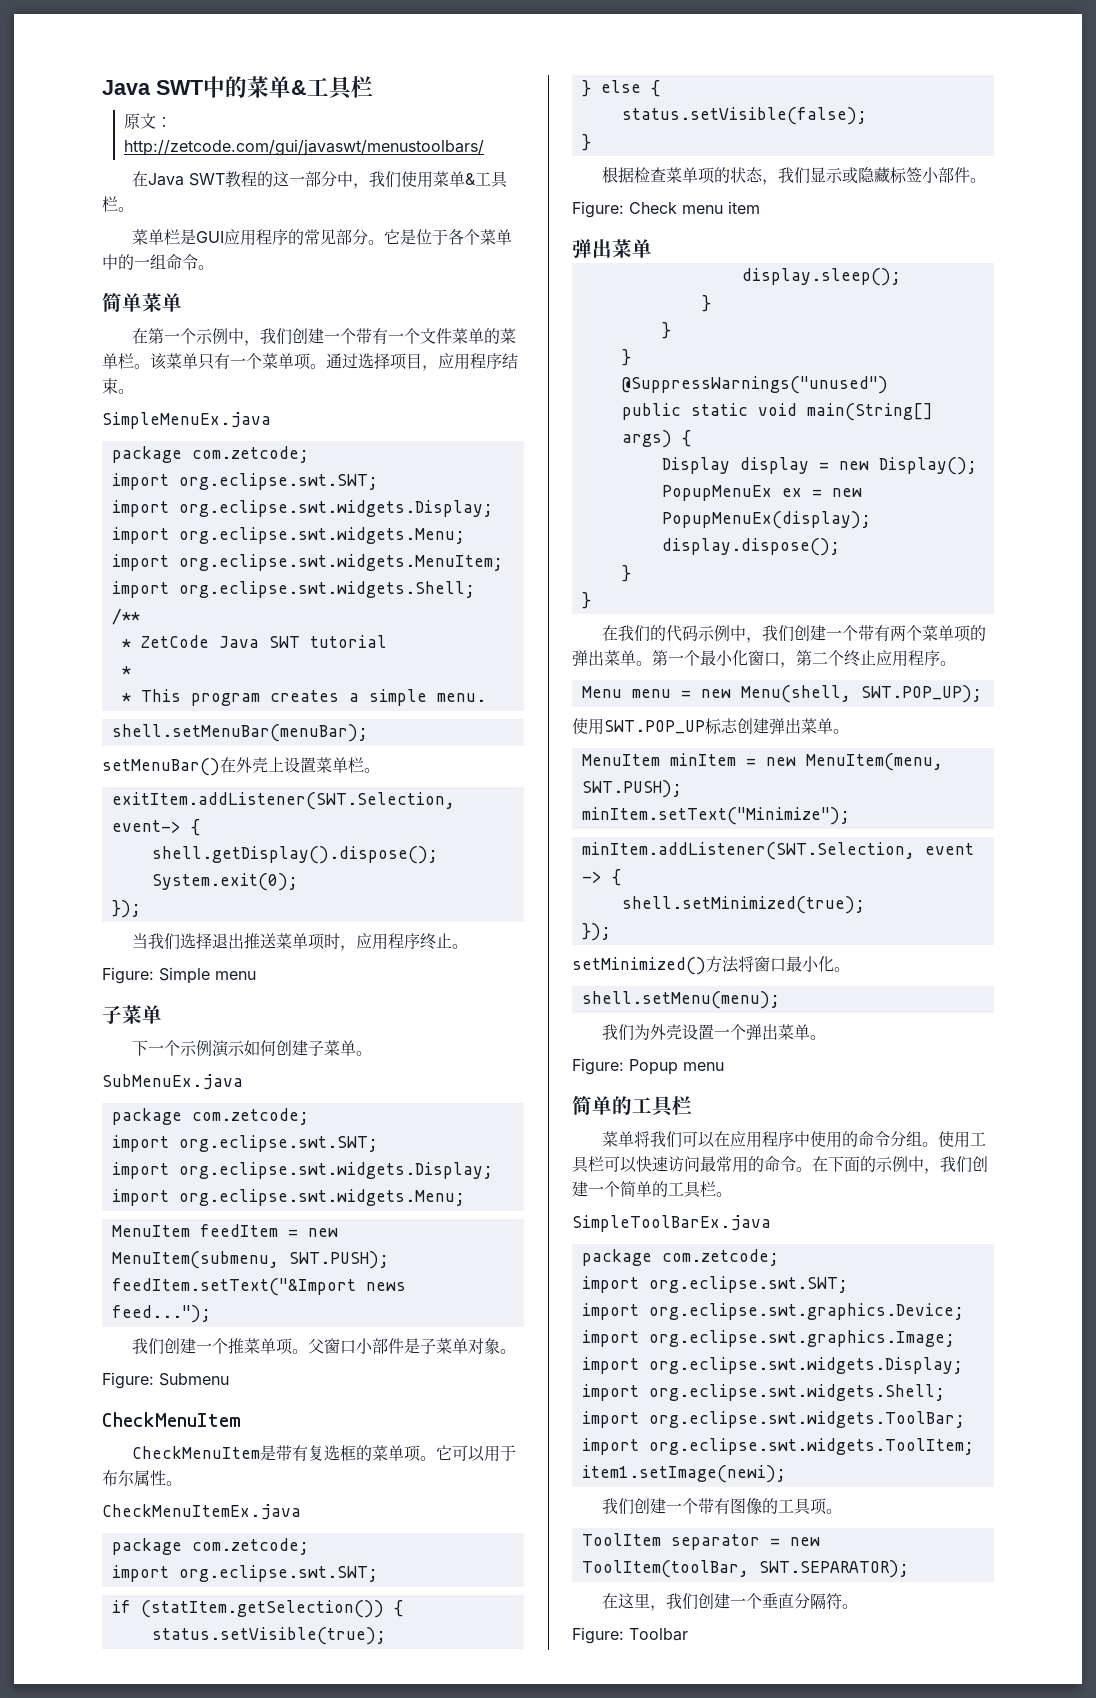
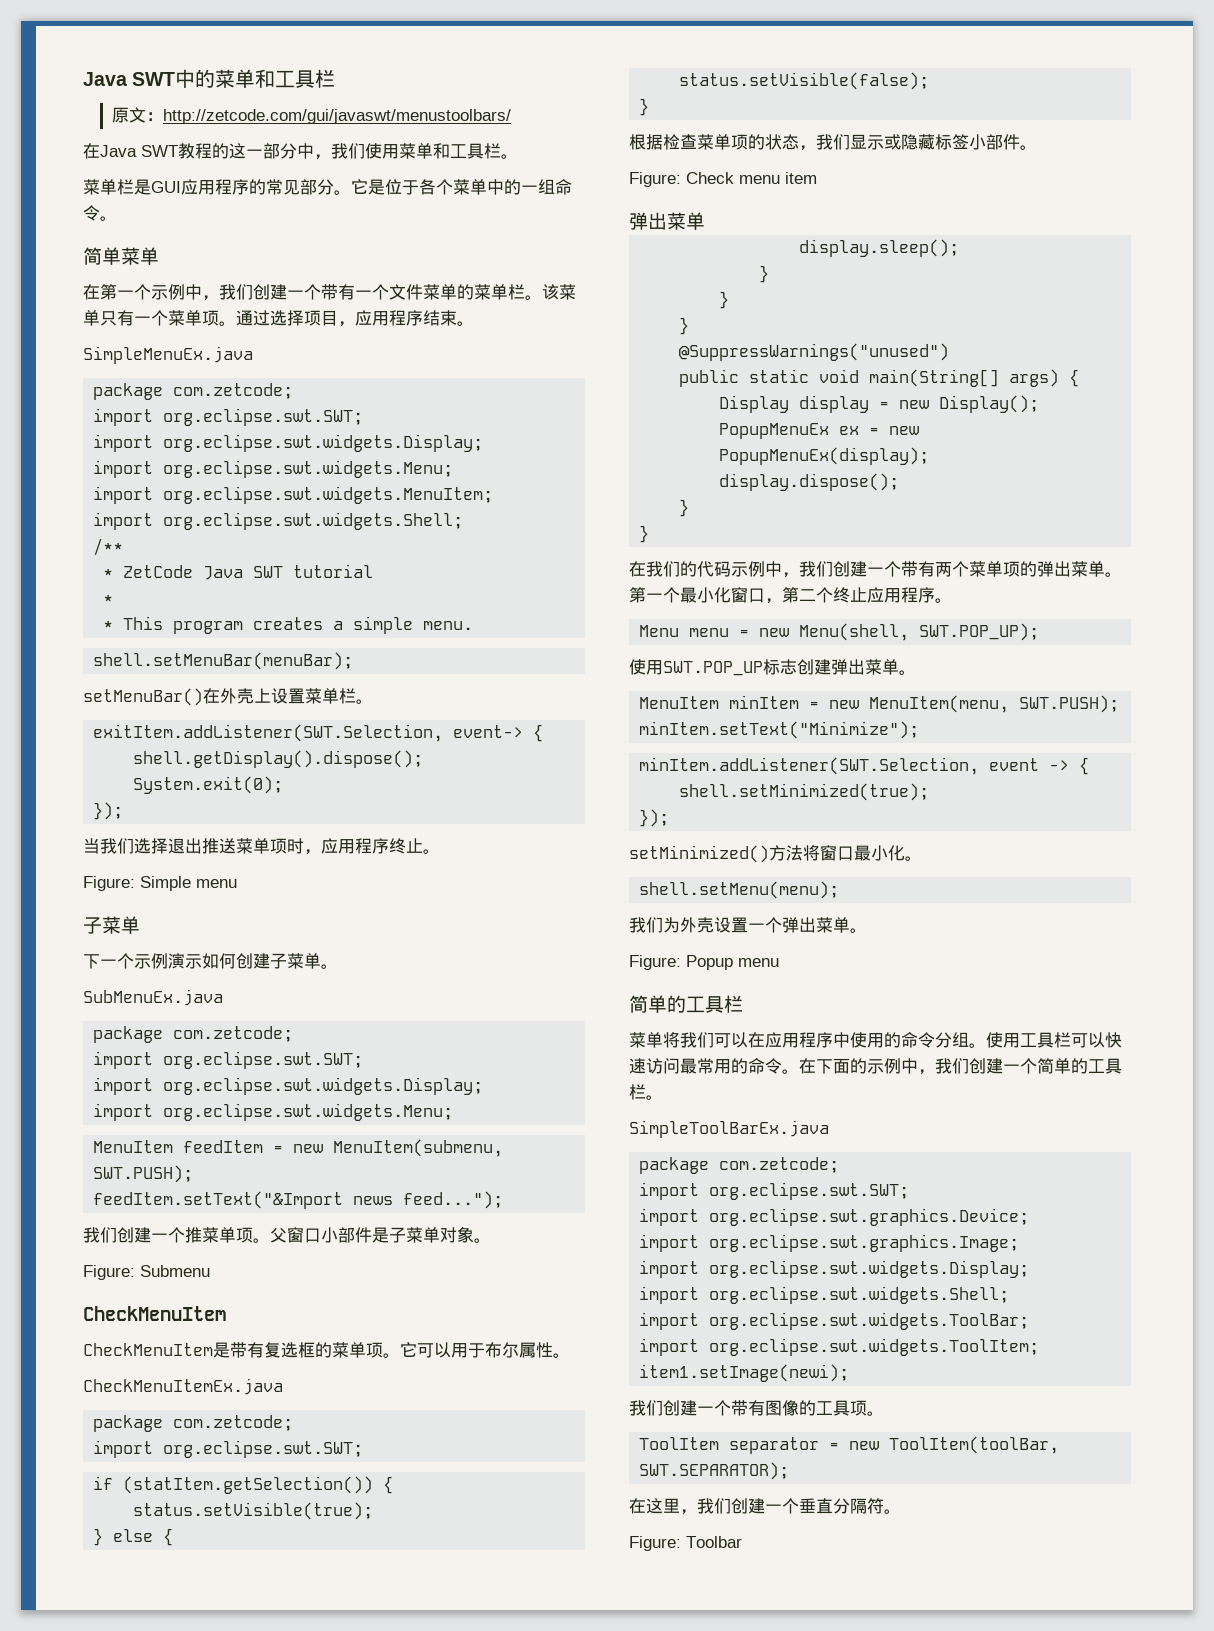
- Java SWT中的菜单&工具栏
+ Java SWT中的菜单和工具栏
- 在Java SWT教程的这一部分中，我们使用菜单&工具栏。
+ 在Java SWT教程的这一部分中，我们使用菜单和工具栏。

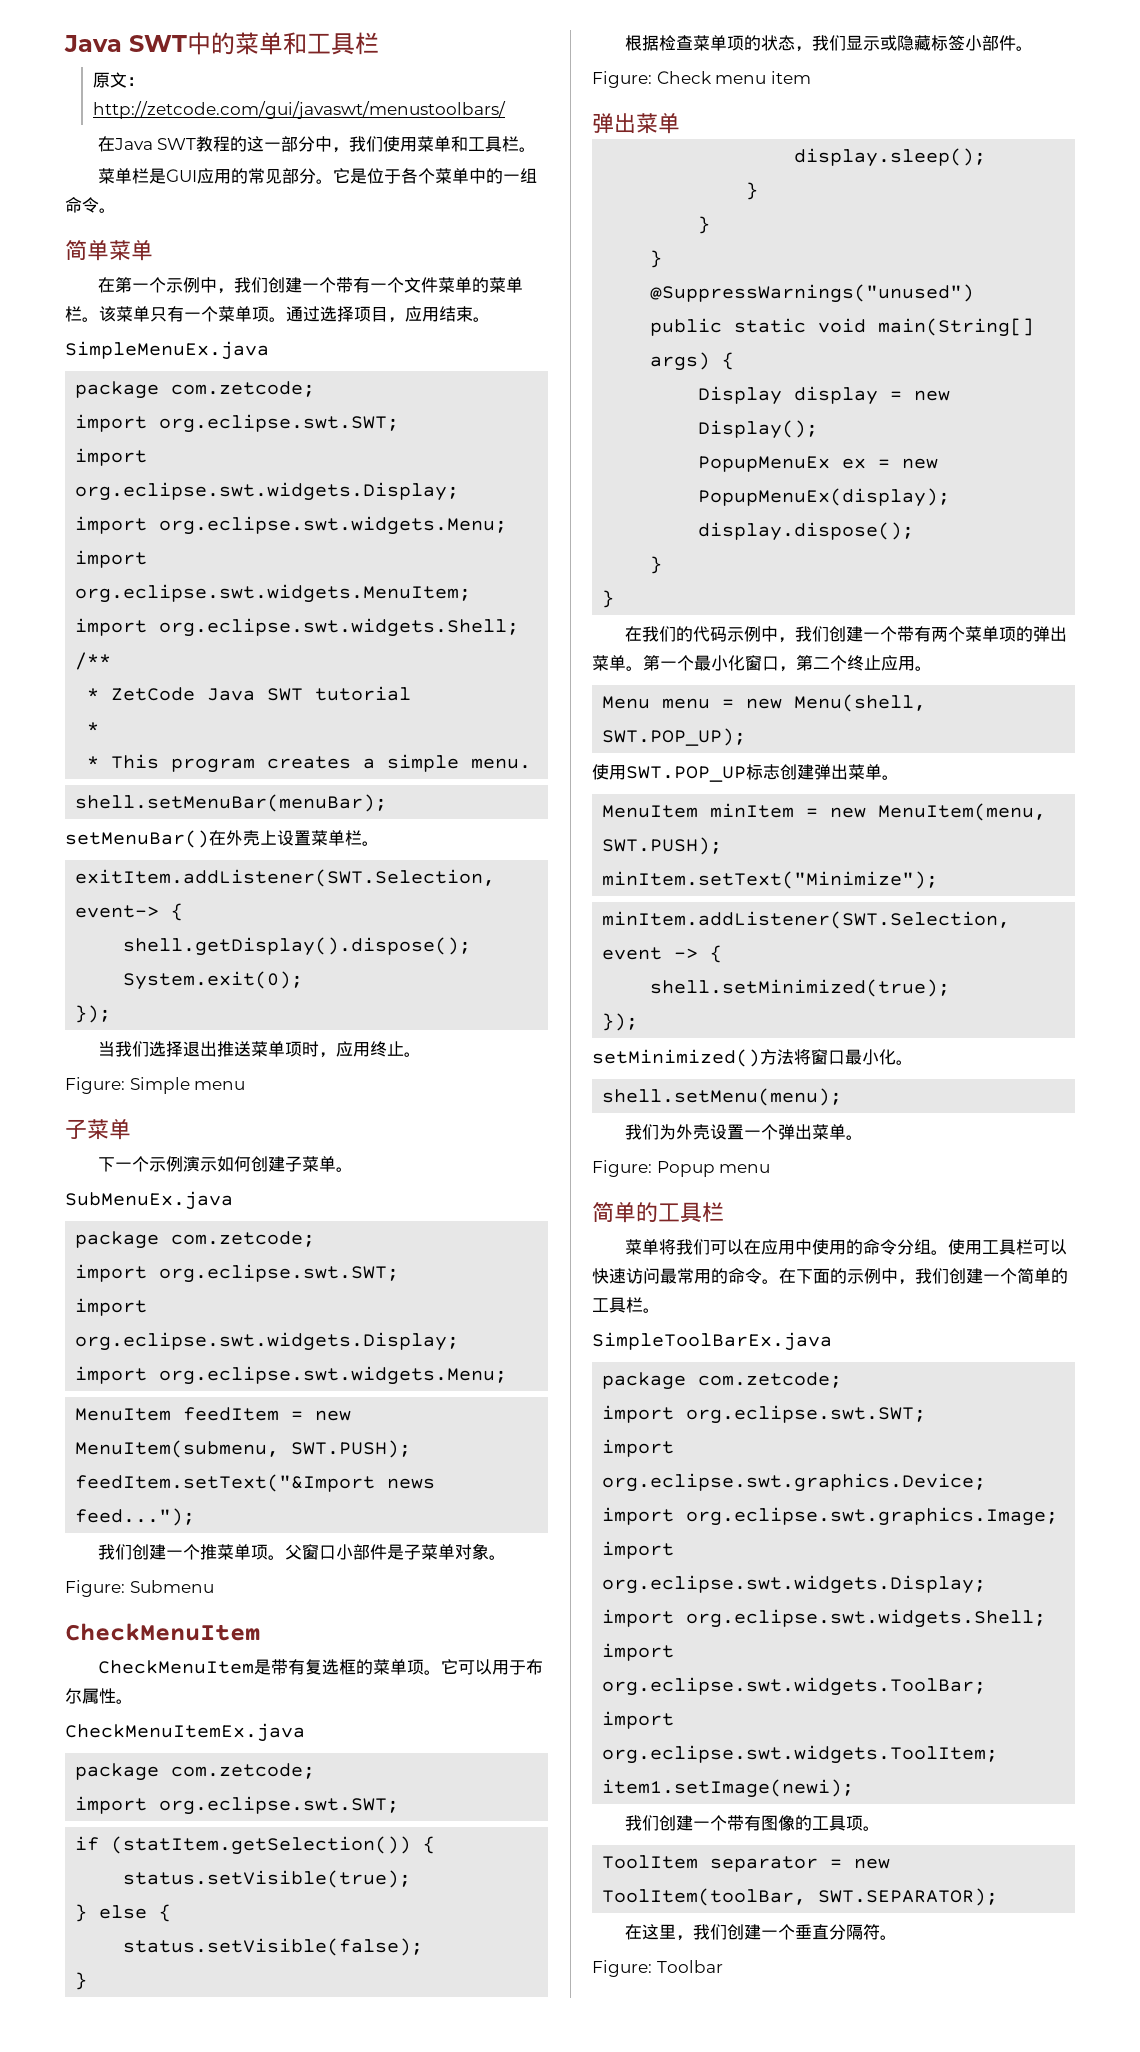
- 菜单栏是GUI应用程序的常见部分。
+ 菜单栏是GUI应用的常见部分。
- 通过选择项目，应用程序结束。
+ 通过选择项目，应用结束。
- 当我们选择退出推送菜单项时，应用程序终止。
+ 当我们选择退出推送菜单项时，应用终止。
- 第一个最小化窗口，第二个终止应用程序。
+ 第一个最小化窗口，第二个终止应用。
- 菜单将我们可以在应用程序中使用的命令分组。
+ 菜单将我们可以在应用中使用的命令分组。

